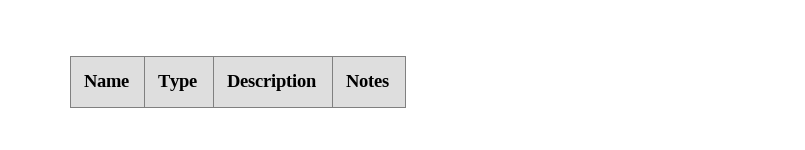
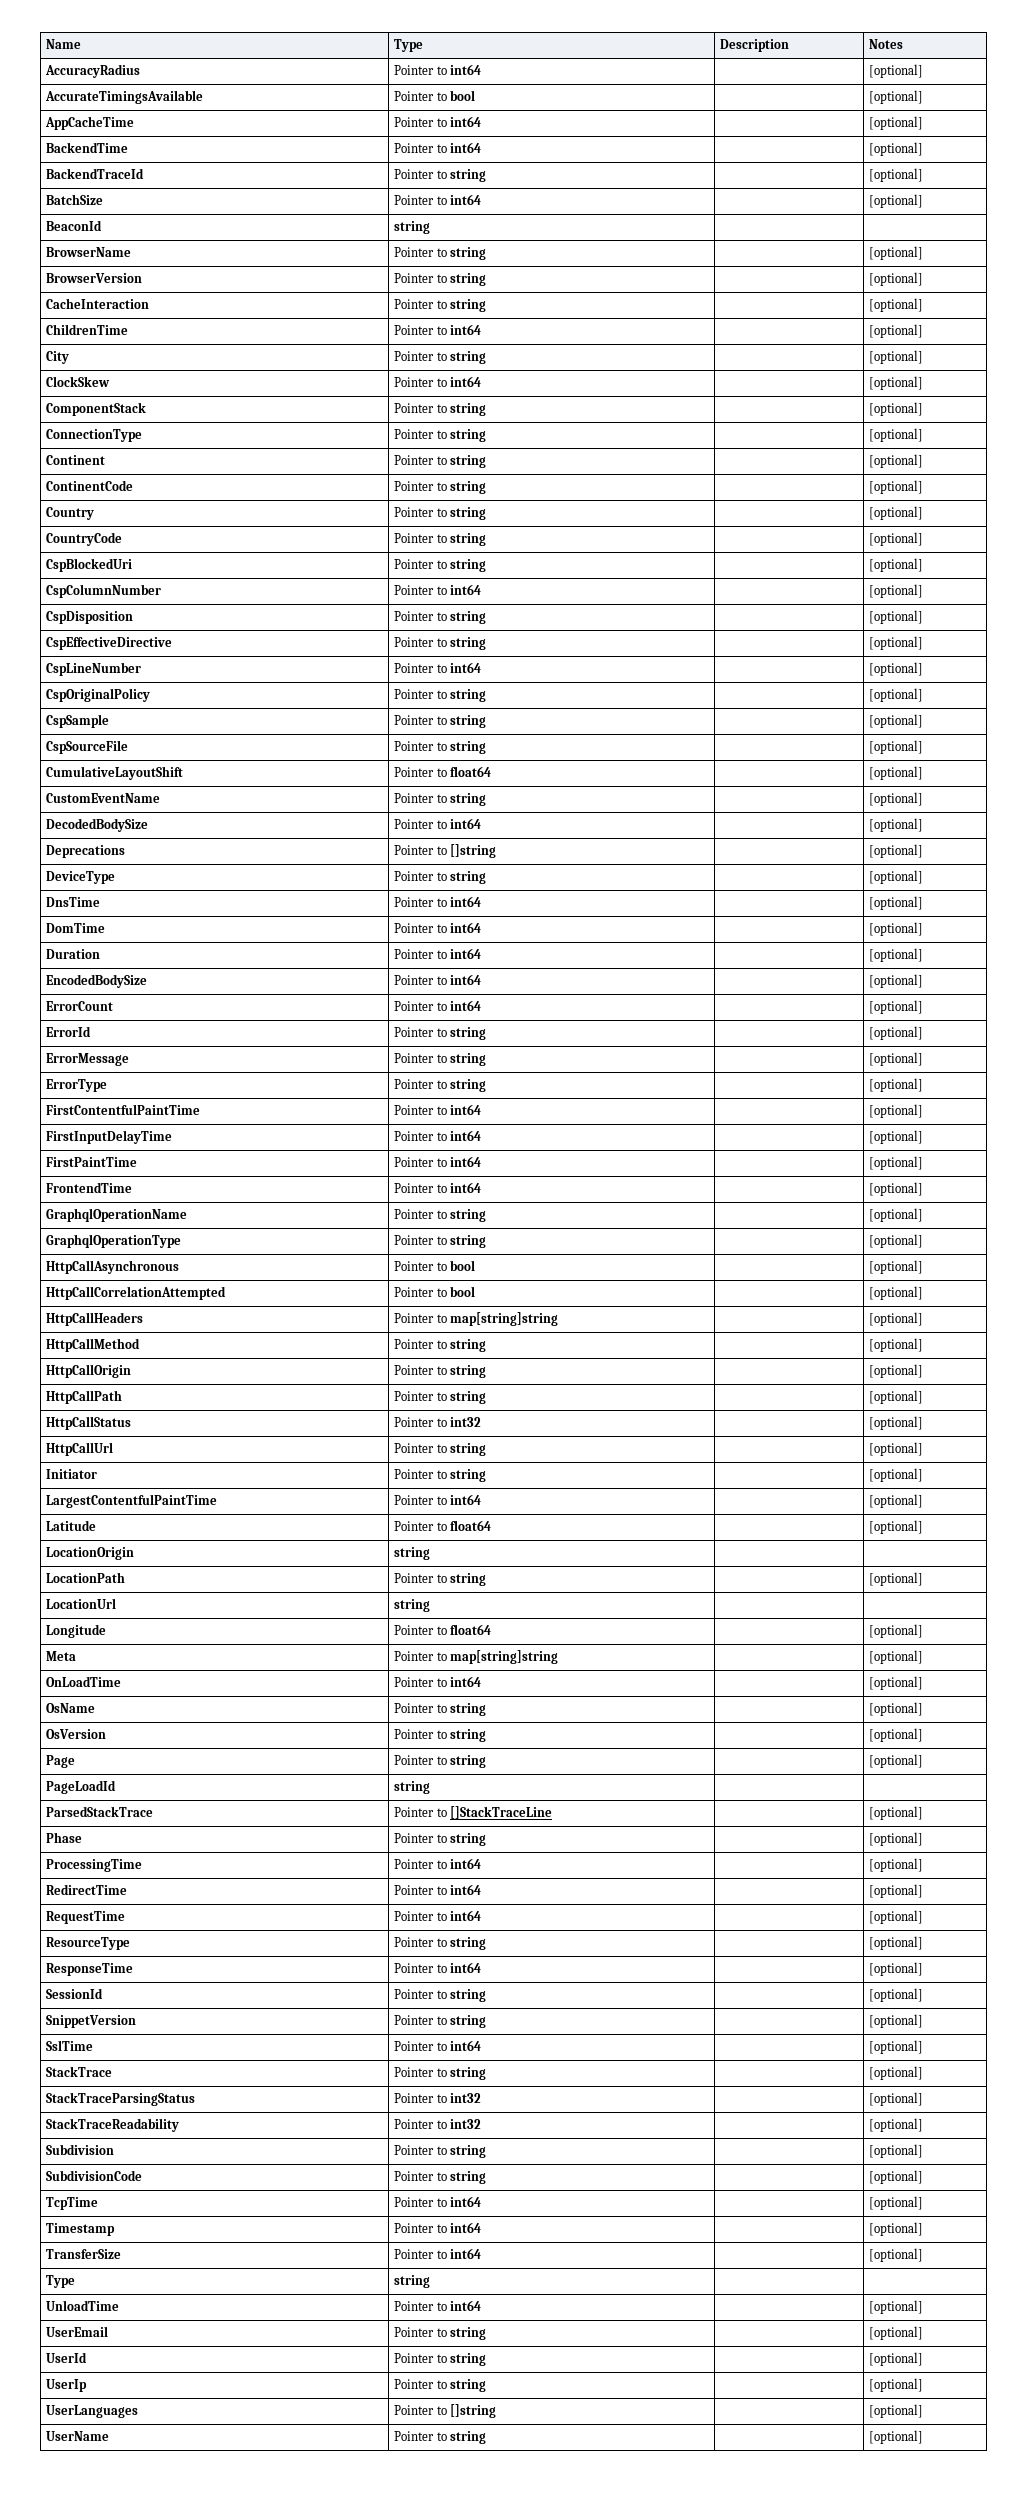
+ AccuracyRadius | Pointer to int64 | | [optional]
+ AccurateTimingsAvailable | Pointer to bool | | [optional]
+ AppCacheTime | Pointer to int64 | | [optional]
+ BackendTime | Pointer to int64 | | [optional]
+ BackendTraceId | Pointer to string | | [optional]
+ BatchSize | Pointer to int64 | | [optional]
+ BeaconId | string | |
+ BrowserName | Pointer to string | | [optional]
+ BrowserVersion | Pointer to string | | [optional]
+ CacheInteraction | Pointer to string | | [optional]
+ ChildrenTime | Pointer to int64 | | [optional]
+ City | Pointer to string | | [optional]
+ ClockSkew | Pointer to int64 | | [optional]
+ ComponentStack | Pointer to string | | [optional]
+ ConnectionType | Pointer to string | | [optional]
+ Continent | Pointer to string | | [optional]
+ ContinentCode | Pointer to string | | [optional]
+ Country | Pointer to string | | [optional]
+ CountryCode | Pointer to string | | [optional]
+ CspBlockedUri | Pointer to string | | [optional]
+ CspColumnNumber | Pointer to int64 | | [optional]
+ CspDisposition | Pointer to string | | [optional]
+ CspEffectiveDirective | Pointer to string | | [optional]
+ CspLineNumber | Pointer to int64 | | [optional]
+ CspOriginalPolicy | Pointer to string | | [optional]
+ CspSample | Pointer to string | | [optional]
+ CspSourceFile | Pointer to string | | [optional]
+ CumulativeLayoutShift | Pointer to float64 | | [optional]
+ CustomEventName | Pointer to string | | [optional]
+ DecodedBodySize | Pointer to int64 | | [optional]
+ Deprecations | Pointer to []string | | [optional]
+ DeviceType | Pointer to string | | [optional]
+ DnsTime | Pointer to int64 | | [optional]
+ DomTime | Pointer to int64 | | [optional]
+ Duration | Pointer to int64 | | [optional]
+ EncodedBodySize | Pointer to int64 | | [optional]
+ ErrorCount | Pointer to int64 | | [optional]
+ ErrorId | Pointer to string | | [optional]
+ ErrorMessage | Pointer to string | | [optional]
+ ErrorType | Pointer to string | | [optional]
+ FirstContentfulPaintTime | Pointer to int64 | | [optional]
+ FirstInputDelayTime | Pointer to int64 | | [optional]
+ FirstPaintTime | Pointer to int64 | | [optional]
+ FrontendTime | Pointer to int64 | | [optional]
+ GraphqlOperationName | Pointer to string | | [optional]
+ GraphqlOperationType | Pointer to string | | [optional]
+ HttpCallAsynchronous | Pointer to bool | | [optional]
+ HttpCallCorrelationAttempted | Pointer to bool | | [optional]
+ HttpCallHeaders | Pointer to map[string]string | | [optional]
+ HttpCallMethod | Pointer to string | | [optional]
+ HttpCallOrigin | Pointer to string | | [optional]
+ HttpCallPath | Pointer to string | | [optional]
+ HttpCallStatus | Pointer to int32 | | [optional]
+ HttpCallUrl | Pointer to string | | [optional]
+ Initiator | Pointer to string | | [optional]
+ LargestContentfulPaintTime | Pointer to int64 | | [optional]
+ Latitude | Pointer to float64 | | [optional]
+ LocationOrigin | string | |
+ LocationPath | Pointer to string | | [optional]
+ LocationUrl | string | |
+ Longitude | Pointer to float64 | | [optional]
+ Meta | Pointer to map[string]string | | [optional]
+ OnLoadTime | Pointer to int64 | | [optional]
+ OsName | Pointer to string | | [optional]
+ OsVersion | Pointer to string | | [optional]
+ Page | Pointer to string | | [optional]
+ PageLoadId | string | |
+ ParsedStackTrace | Pointer to []StackTraceLine | | [optional]
+ Phase | Pointer to string | | [optional]
+ ProcessingTime | Pointer to int64 | | [optional]
+ RedirectTime | Pointer to int64 | | [optional]
+ RequestTime | Pointer to int64 | | [optional]
+ ResourceType | Pointer to string | | [optional]
+ ResponseTime | Pointer to int64 | | [optional]
+ SessionId | Pointer to string | | [optional]
+ SnippetVersion | Pointer to string | | [optional]
+ SslTime | Pointer to int64 | | [optional]
+ StackTrace | Pointer to string | | [optional]
+ StackTraceParsingStatus | Pointer to int32 | | [optional]
+ StackTraceReadability | Pointer to int32 | | [optional]
+ Subdivision | Pointer to string | | [optional]
+ SubdivisionCode | Pointer to string | | [optional]
+ TcpTime | Pointer to int64 | | [optional]
+ Timestamp | Pointer to int64 | | [optional]
+ TransferSize | Pointer to int64 | | [optional]
+ Type | string | |
+ UnloadTime | Pointer to int64 | | [optional]
+ UserEmail | Pointer to string | | [optional]
+ UserId | Pointer to string | | [optional]
+ UserIp | Pointer to string | | [optional]
+ UserLanguages | Pointer to []string | | [optional]
+ UserName | Pointer to string | | [optional]

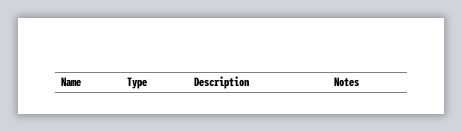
- AccuracyRadius | Pointer to int64 | | [optional]
- AccurateTimingsAvailable | Pointer to bool | | [optional]
- AppCacheTime | Pointer to int64 | | [optional]
- BackendTime | Pointer to int64 | | [optional]
- BackendTraceId | Pointer to string | | [optional]
- BatchSize | Pointer to int64 | | [optional]
- BeaconId | string | |
- BrowserName | Pointer to string | | [optional]
- BrowserVersion | Pointer to string | | [optional]
- CacheInteraction | Pointer to string | | [optional]
- ChildrenTime | Pointer to int64 | | [optional]
- City | Pointer to string | | [optional]
- ClockSkew | Pointer to int64 | | [optional]
- ComponentStack | Pointer to string | | [optional]
- ConnectionType | Pointer to string | | [optional]
- Continent | Pointer to string | | [optional]
- ContinentCode | Pointer to string | | [optional]
- Country | Pointer to string | | [optional]
- CountryCode | Pointer to string | | [optional]
- CspBlockedUri | Pointer to string | | [optional]
- CspColumnNumber | Pointer to int64 | | [optional]
- CspDisposition | Pointer to string | | [optional]
- CspEffectiveDirective | Pointer to string | | [optional]
- CspLineNumber | Pointer to int64 | | [optional]
- CspOriginalPolicy | Pointer to string | | [optional]
- CspSample | Pointer to string | | [optional]
- CspSourceFile | Pointer to string | | [optional]
- CumulativeLayoutShift | Pointer to float64 | | [optional]
- CustomEventName | Pointer to string | | [optional]
- DecodedBodySize | Pointer to int64 | | [optional]
- Deprecations | Pointer to []string | | [optional]
- DeviceType | Pointer to string | | [optional]
- DnsTime | Pointer to int64 | | [optional]
- DomTime | Pointer to int64 | | [optional]
- Duration | Pointer to int64 | | [optional]
- EncodedBodySize | Pointer to int64 | | [optional]
- ErrorCount | Pointer to int64 | | [optional]
- ErrorId | Pointer to string | | [optional]
- ErrorMessage | Pointer to string | | [optional]
- ErrorType | Pointer to string | | [optional]
- FirstContentfulPaintTime | Pointer to int64 | | [optional]
- FirstInputDelayTime | Pointer to int64 | | [optional]
- FirstPaintTime | Pointer to int64 | | [optional]
- FrontendTime | Pointer to int64 | | [optional]
- GraphqlOperationName | Pointer to string | | [optional]
- GraphqlOperationType | Pointer to string | | [optional]
- HttpCallAsynchronous | Pointer to bool | | [optional]
- HttpCallCorrelationAttempted | Pointer to bool | | [optional]
- HttpCallHeaders | Pointer to map[string]string | | [optional]
- HttpCallMethod | Pointer to string | | [optional]
- HttpCallOrigin | Pointer to string | | [optional]
- HttpCallPath | Pointer to string | | [optional]
- HttpCallStatus | Pointer to int32 | | [optional]
- HttpCallUrl | Pointer to string | | [optional]
- Initiator | Pointer to string | | [optional]
- LargestContentfulPaintTime | Pointer to int64 | | [optional]
- Latitude | Pointer to float64 | | [optional]
- LocationOrigin | string | |
- LocationPath | Pointer to string | | [optional]
- LocationUrl | string | |
- Longitude | Pointer to float64 | | [optional]
- Meta | Pointer to map[string]string | | [optional]
- OnLoadTime | Pointer to int64 | | [optional]
- OsName | Pointer to string | | [optional]
- OsVersion | Pointer to string | | [optional]
- Page | Pointer to string | | [optional]
- PageLoadId | string | |
- ParsedStackTrace | Pointer to []StackTraceLine | | [optional]
- Phase | Pointer to string | | [optional]
- ProcessingTime | Pointer to int64 | | [optional]
- RedirectTime | Pointer to int64 | | [optional]
- RequestTime | Pointer to int64 | | [optional]
- ResourceType | Pointer to string | | [optional]
- ResponseTime | Pointer to int64 | | [optional]
- SessionId | Pointer to string | | [optional]
- SnippetVersion | Pointer to string | | [optional]
- SslTime | Pointer to int64 | | [optional]
- StackTrace | Pointer to string | | [optional]
- StackTraceParsingStatus | Pointer to int32 | | [optional]
- StackTraceReadability | Pointer to int32 | | [optional]
- Subdivision | Pointer to string | | [optional]
- SubdivisionCode | Pointer to string | | [optional]
- TcpTime | Pointer to int64 | | [optional]
- Timestamp | Pointer to int64 | | [optional]
- TransferSize | Pointer to int64 | | [optional]
- Type | string | |
- UnloadTime | Pointer to int64 | | [optional]
- UserEmail | Pointer to string | | [optional]
- UserId | Pointer to string | | [optional]
- UserIp | Pointer to string | | [optional]
- UserLanguages | Pointer to []string | | [optional]
- UserName | Pointer to string | | [optional]

